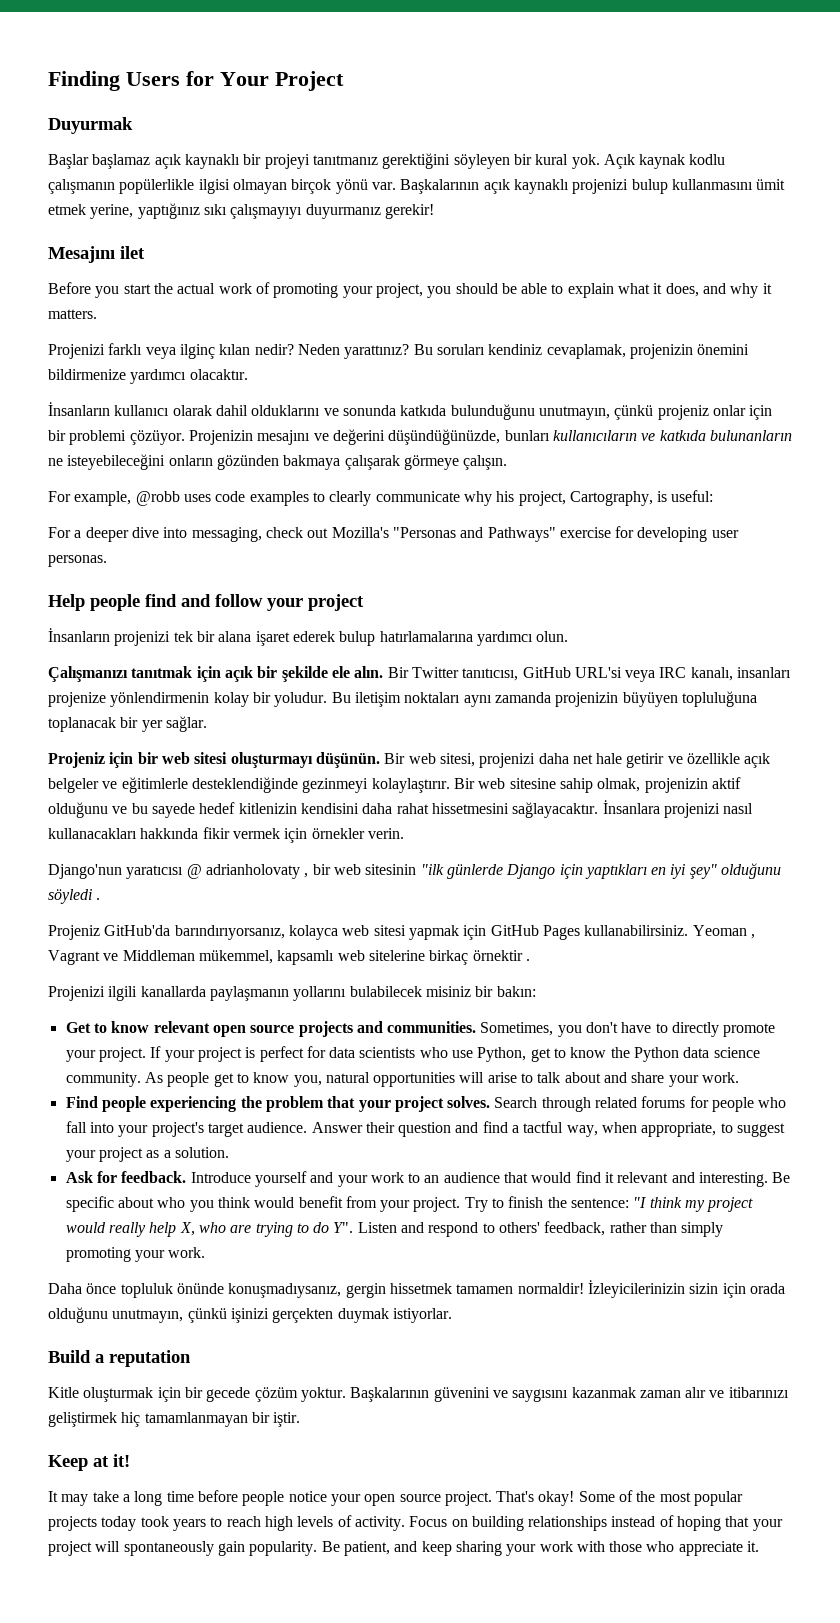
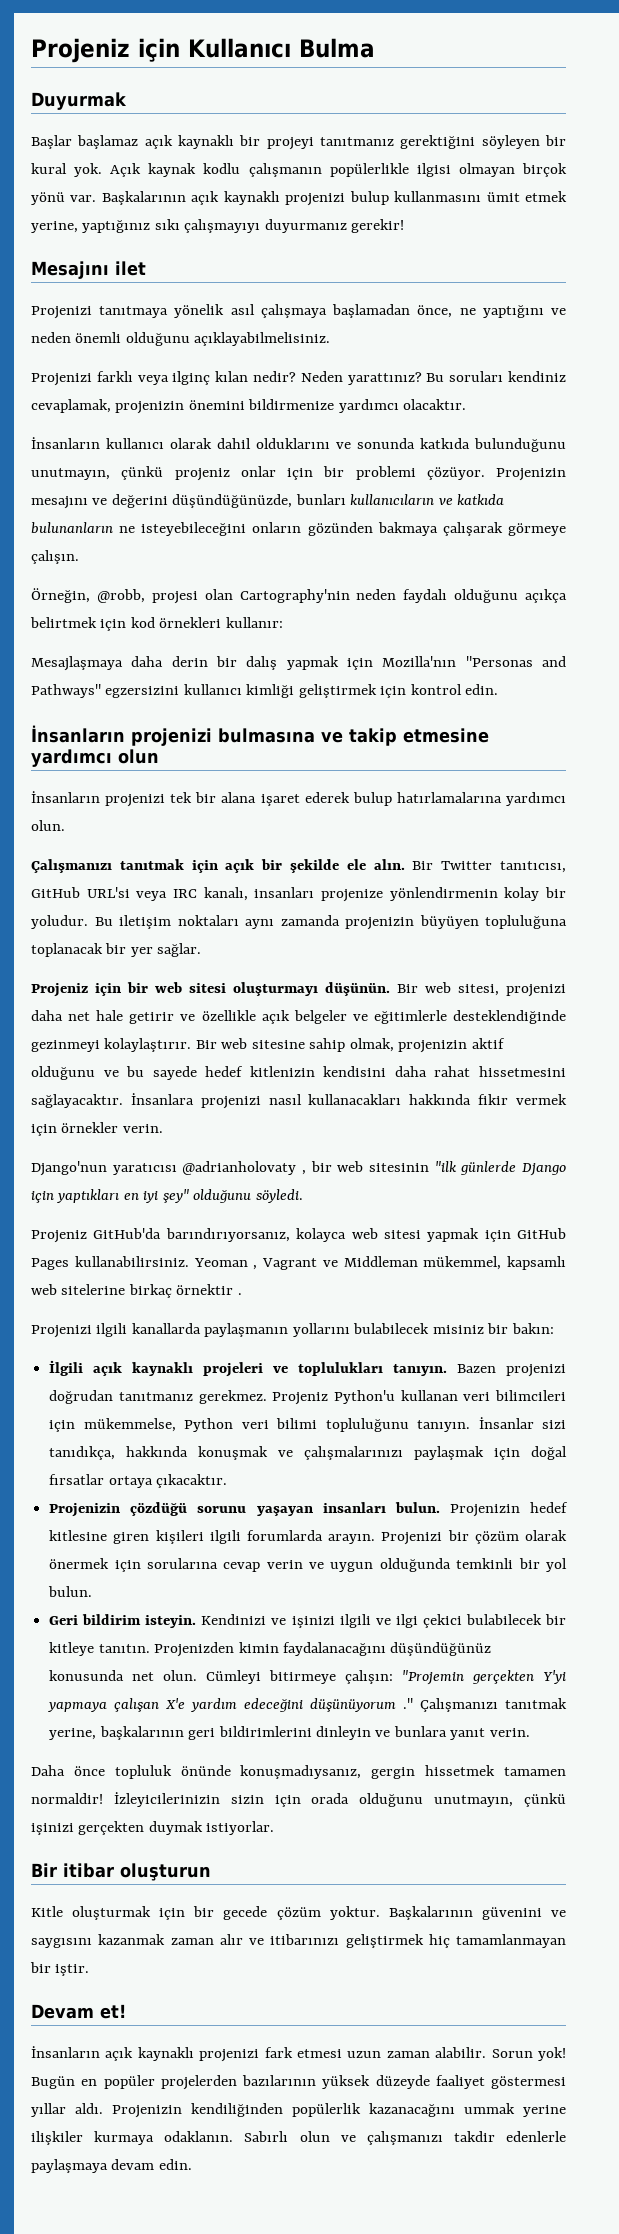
- Finding Users for Your Project
+ Projeniz için Kullanıcı Bulma
- Before you start the actual work of promoting your project, you should be able to explain what it does, and why it matters.
+ Projenizi tanıtmaya yönelik asıl çalışmaya başlamadan önce, ne yaptığını ve neden önemli olduğunu açıklayabilmelisiniz.
- For example, @robb uses code examples to clearly communicate why his project, Cartography, is useful:
- For a deeper dive into messaging, check out Mozilla's "Personas and Pathways" exercise for developing user personas.
- Help people find and follow your project
+ Örneğin, @robb, projesi olan Cartography'nin neden faydalı olduğunu açıkça belirtmek için kod örnekleri kullanır:
+ Mesajlaşmaya daha derin bir dalış yapmak için Mozilla'nın "Personas and Pathways" egzersizini kullanıcı kimliği geliştirmek için kontrol edin.
+ İnsanların projenizi bulmasına ve takip etmesine yardımcı olun
- Django'nun yaratıcısı @ adrianholovaty , bir web sitesinin "ilk günlerde Django için yaptıkları en iyi şey" olduğunu söyledi .
+ Django'nun yaratıcısı @adrianholovaty , bir web sitesinin "ilk günlerde Django için yaptıkları en iyi şey" olduğunu söyledi.
- Get to know relevant open source projects and communities. Sometimes, you don't have to directly promote your project. If your project is perfect for data scientists who use Python, get to know the Python data science community. As people get to know you, natural opportunities will arise to talk about and share your work.
- Find people experiencing the problem that your project solves. Search through related forums for people who fall into your project's target audience. Answer their question and find a tactful way, when appropriate, to suggest your project as a solution.
- Ask for feedback. Introduce yourself and your work to an audience that would find it relevant and interesting. Be specific about who you think would benefit from your project. Try to finish the sentence: "I think my project would really help X, who are trying to do Y". Listen and respond to others' feedback, rather than simply promoting your work.
+ İlgili açık kaynaklı projeleri ve toplulukları tanıyın. Bazen projenizi doğrudan tanıtmanız gerekmez. Projeniz Python'u kullanan veri bilimcileri için mükemmelse, Python veri bilimi topluluğunu tanıyın. İnsanlar sizi tanıdıkça, hakkında konuşmak ve çalışmalarınızı paylaşmak için doğal fırsatlar ortaya çıkacaktır.
+ Projenizin çözdüğü sorunu yaşayan insanları bulun. Projenizin hedef kitlesine giren kişileri ilgili forumlarda arayın. Projenizi bir çözüm olarak önermek için sorularına cevap verin ve uygun olduğunda temkinli bir yol bulun.
+ Geri bildirim isteyin. Kendinizi ve işinizi ilgili ve ilgi çekici bulabilecek bir kitleye tanıtın. Projenizden kimin faydalanacağını düşündüğünüz konusunda net olun. Cümleyi bitirmeye çalışın: "Projemin gerçekten Y'yi yapmaya çalışan X'e yardım edeceğini düşünüyorum ." Çalışmanızı tanıtmak yerine, başkalarının geri bildirimlerini dinleyin ve bunlara yanıt verin.
- Build a reputation
+ Bir itibar oluşturun
- Keep at it!
- It may take a long time before people notice your open source project. That's okay! Some of the most popular projects today took years to reach high levels of activity. Focus on building relationships instead of hoping that your project will spontaneously gain popularity. Be patient, and keep sharing your work with those who appreciate it.
+ Devam et!
+ İnsanların açık kaynaklı projenizi fark etmesi uzun zaman alabilir. Sorun yok! Bugün en popüler projelerden bazılarının yüksek düzeyde faaliyet göstermesi yıllar aldı. Projenizin kendiliğinden popülerlik kazanacağını ummak yerine ilişkiler kurmaya odaklanın. Sabırlı olun ve çalışmanızı takdir edenlerle paylaşmaya devam edin.

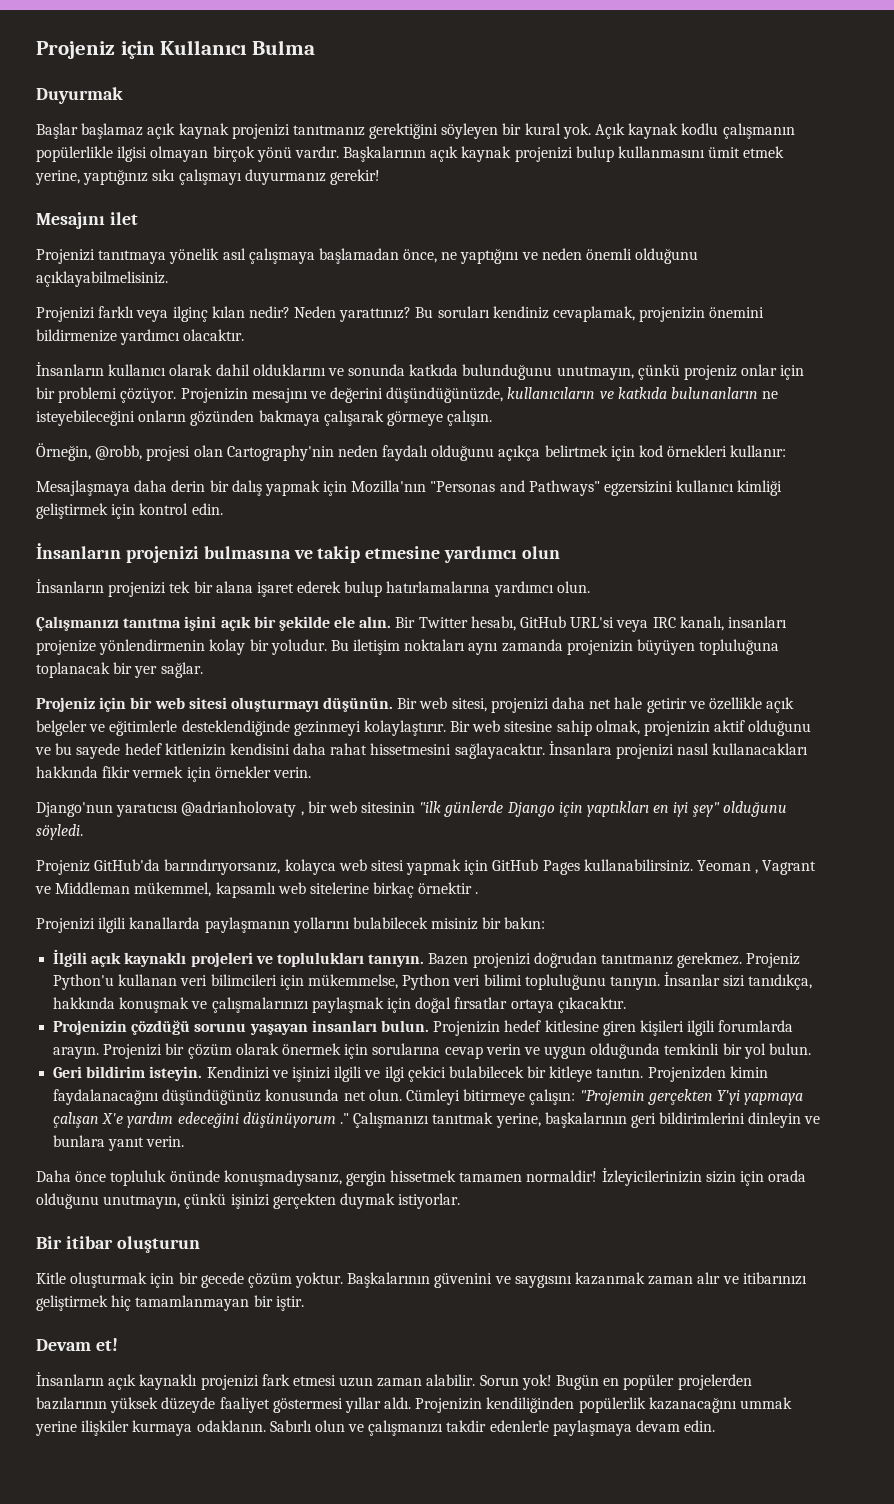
- Başlar başlamaz açık kaynaklı bir projeyi tanıtmanız gerektiğini söyleyen bir kural yok.
+ Başlar başlamaz açık kaynak projenizi tanıtmanız gerektiğini söyleyen bir kural yok.
- Açık kaynak kodlu çalışmanın popülerlikle ilgisi olmayan birçok yönü var.
+ Açık kaynak kodlu çalışmanın popülerlikle ilgisi olmayan birçok yönü vardır.
- Başkalarının açık kaynaklı projenizi bulup kullanmasını ümit etmek yerine, yaptığınız sıkı çalışmayıyı duyurmanız gerekir!
+ Başkalarının açık kaynak projenizi bulup kullanmasını ümit etmek yerine, yaptığınız sıkı çalışmayı duyurmanız gerekir!
- Projenizin mesajını ve değerini düşündüğünüzde, bunları kullanıcıların ve katkıda bulunanların ne isteyebileceğini onların gözünden bakmaya çalışarak görmeye çalışın.
+ Projenizin mesajını ve değerini düşündüğünüzde, kullanıcıların ve katkıda bulunanların ne isteyebileceğini onların gözünden bakmaya çalışarak görmeye çalışın.
- Çalışmanızı tanıtmak için açık bir şekilde ele alın.
+ Çalışmanızı tanıtma işini açık bir şekilde ele alın.
- Bir Twitter tanıtıcısı, GitHub URL'si veya IRC kanalı, insanları projenize yönlendirmenin kolay bir yoludur.
+ Bir Twitter hesabı, GitHub URL'si veya IRC kanalı, insanları projenize yönlendirmenin kolay bir yoludur.

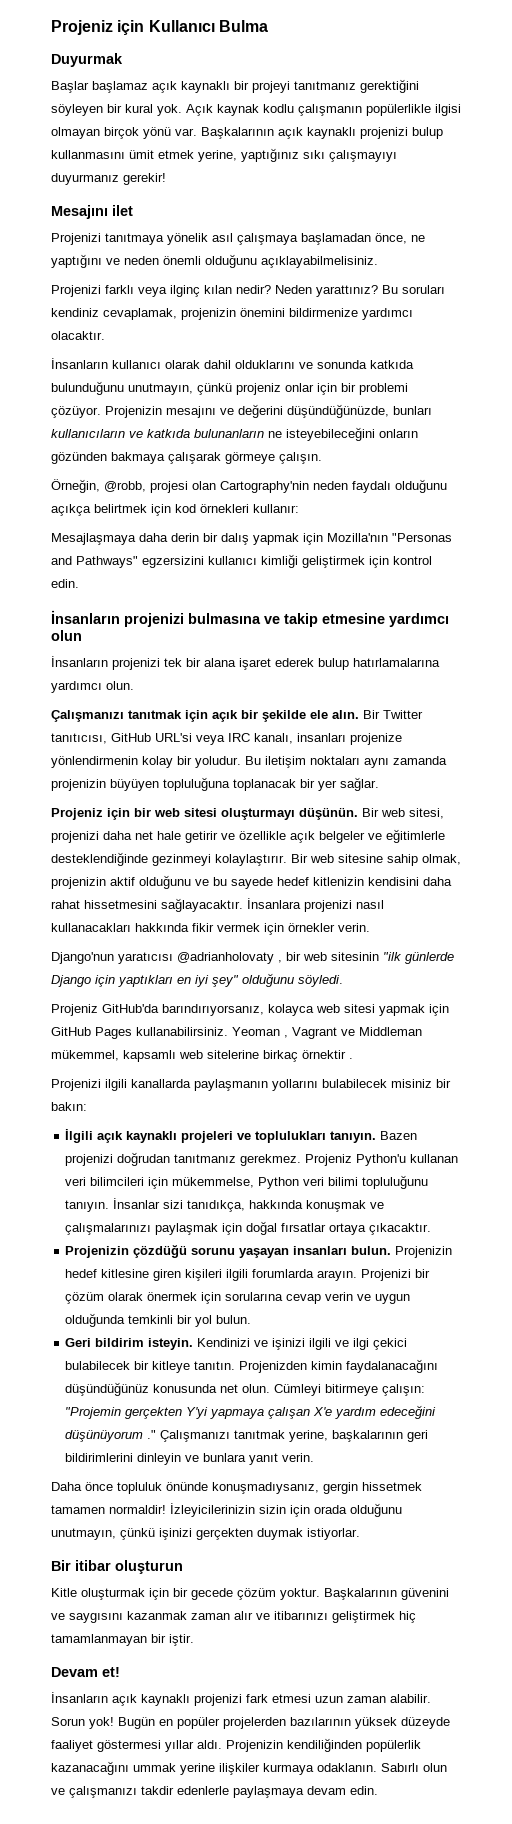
- Başlar başlamaz açık kaynak projenizi tanıtmanız gerektiğini söyleyen bir kural yok.
+ Başlar başlamaz açık kaynaklı bir projeyi tanıtmanız gerektiğini söyleyen bir kural yok.
- Açık kaynak kodlu çalışmanın popülerlikle ilgisi olmayan birçok yönü vardır.
+ Açık kaynak kodlu çalışmanın popülerlikle ilgisi olmayan birçok yönü var.
- Başkalarının açık kaynak projenizi bulup kullanmasını ümit etmek yerine, yaptığınız sıkı çalışmayı duyurmanız gerekir!
+ Başkalarının açık kaynaklı projenizi bulup kullanmasını ümit etmek yerine, yaptığınız sıkı çalışmayıyı duyurmanız gerekir!
- Projenizin mesajını ve değerini düşündüğünüzde, kullanıcıların ve katkıda bulunanların ne isteyebileceğini onların gözünden bakmaya çalışarak görmeye çalışın.
+ Projenizin mesajını ve değerini düşündüğünüzde, bunları kullanıcıların ve katkıda bulunanların ne isteyebileceğini onların gözünden bakmaya çalışarak görmeye çalışın.
- Çalışmanızı tanıtma işini açık bir şekilde ele alın.
+ Çalışmanızı tanıtmak için açık bir şekilde ele alın.
- Bir Twitter hesabı, GitHub URL'si veya IRC kanalı, insanları projenize yönlendirmenin kolay bir yoludur.
+ Bir Twitter tanıtıcısı, GitHub URL'si veya IRC kanalı, insanları projenize yönlendirmenin kolay bir yoludur.

